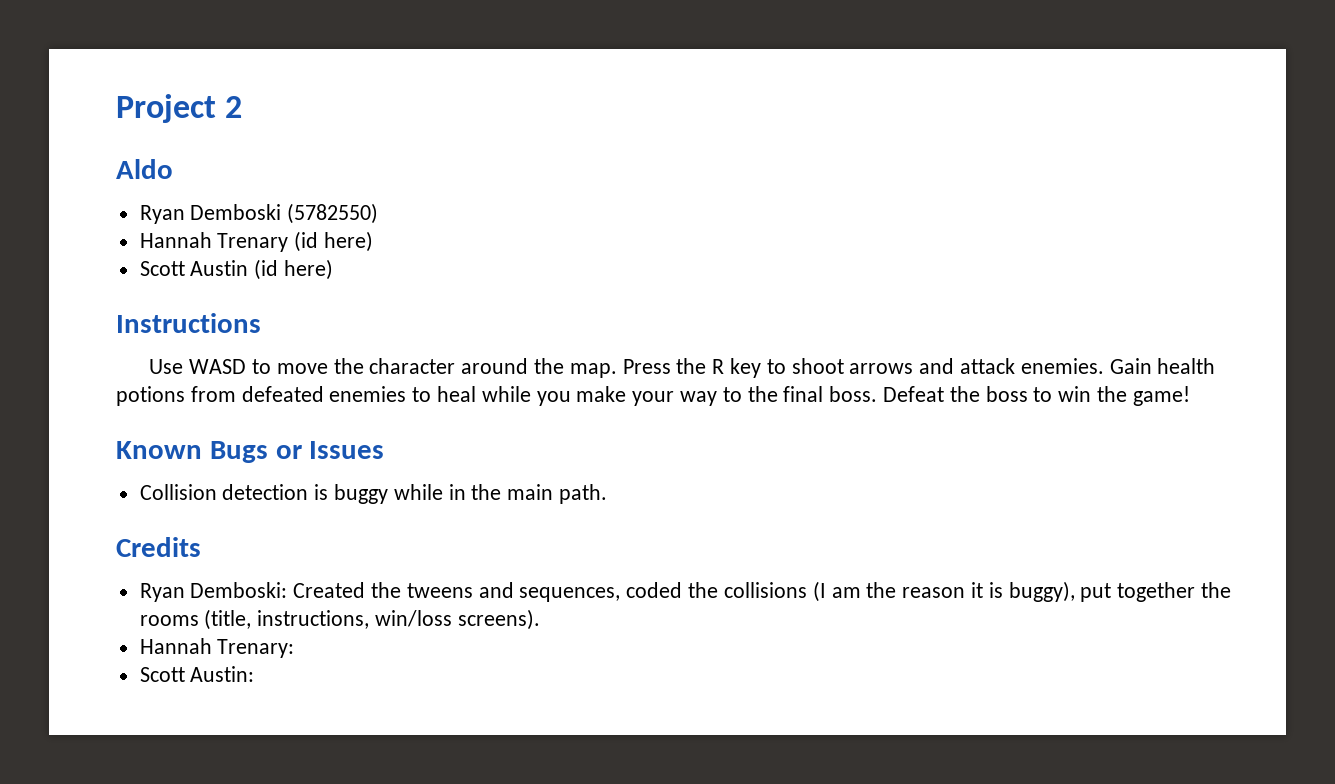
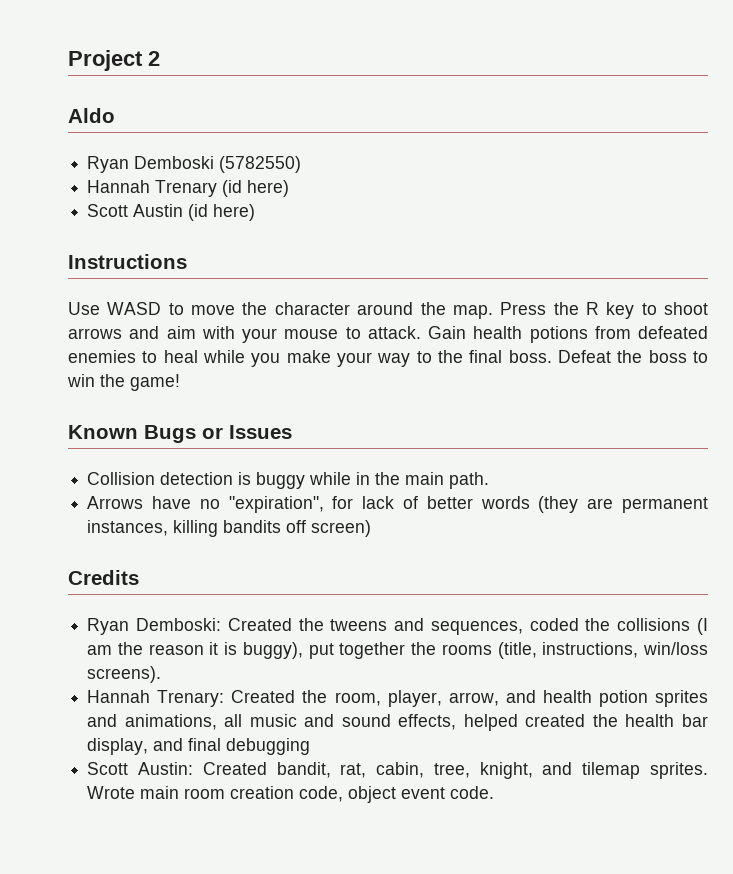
- Press the R key to shoot arrows and attack enemies.
+ Press the R key to shoot arrows and aim with your mouse to attack.
+ Arrows have no "expiration", for lack of better words (they are permanent instances, killing bandits off screen)
- Hannah Trenary:
- Scott Austin:
+ Hannah Trenary: Created the room, player, arrow, and health potion sprites and animations, all music and sound effects, helped created the health bar display, and final debugging
+ Scott Austin: Created bandit, rat, cabin, tree, knight, and tilemap sprites. Wrote main room creation code, object event code.

